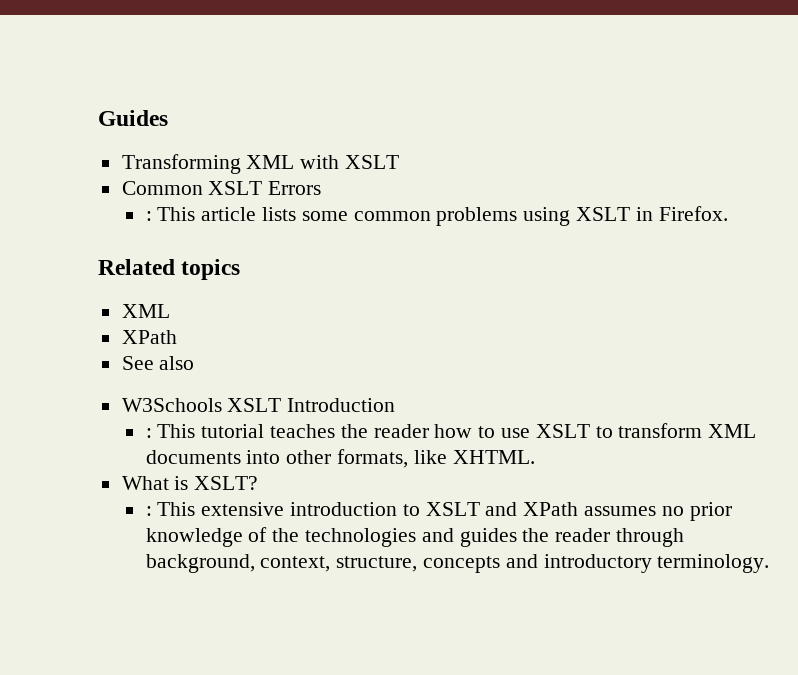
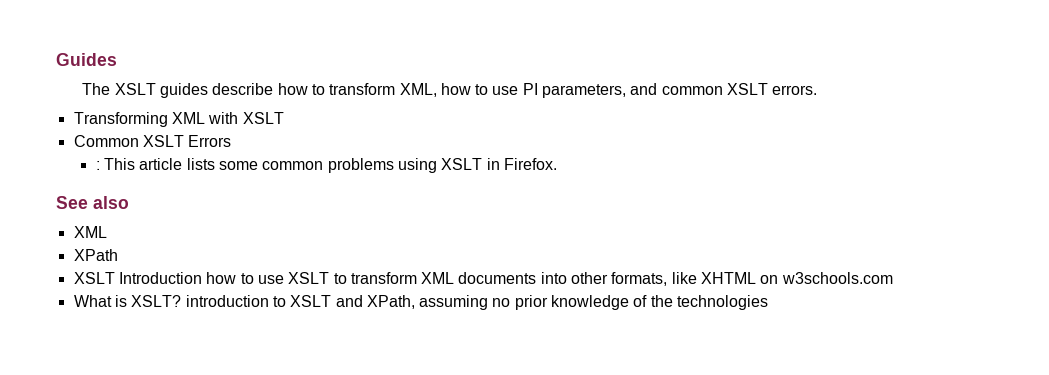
+ The XSLT guides describe how to transform XML, how to use PI parameters, and common XSLT errors.
- Related topics
+ See also
- See also
- W3Schools XSLT Introduction
- : This tutorial teaches the reader how to use XSLT to transform XML documents into other formats, like XHTML.
+ XSLT Introduction how to use XSLT to transform XML documents into other formats, like XHTML on w3schools.com
- What is XSLT?
- : This extensive introduction to XSLT and XPath assumes no prior knowledge of the technologies and guides the reader through background, context, structure, concepts and introductory terminology.
+ What is XSLT? introduction to XSLT and XPath, assuming no prior knowledge of the technologies

